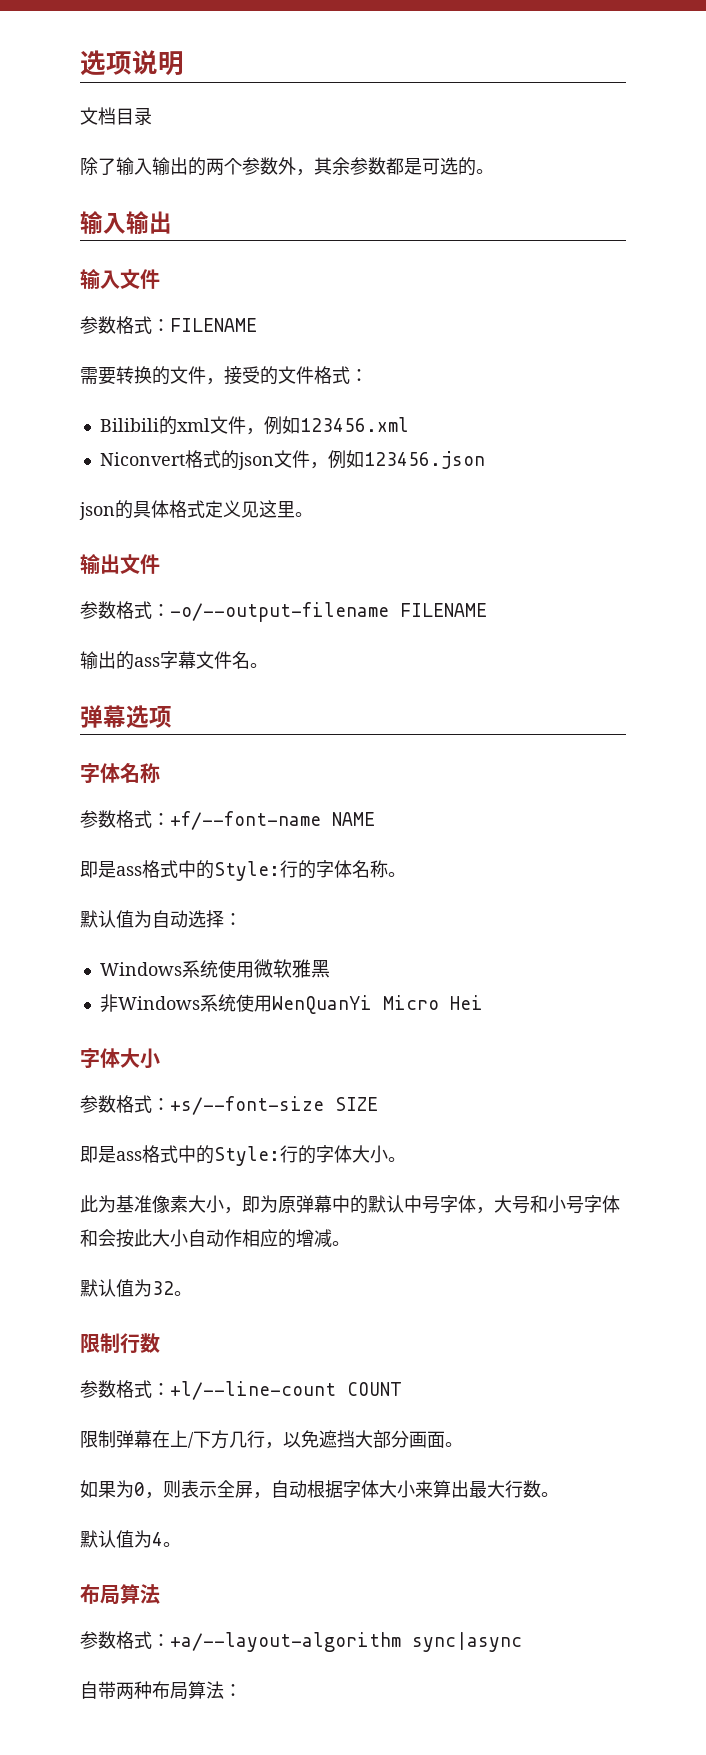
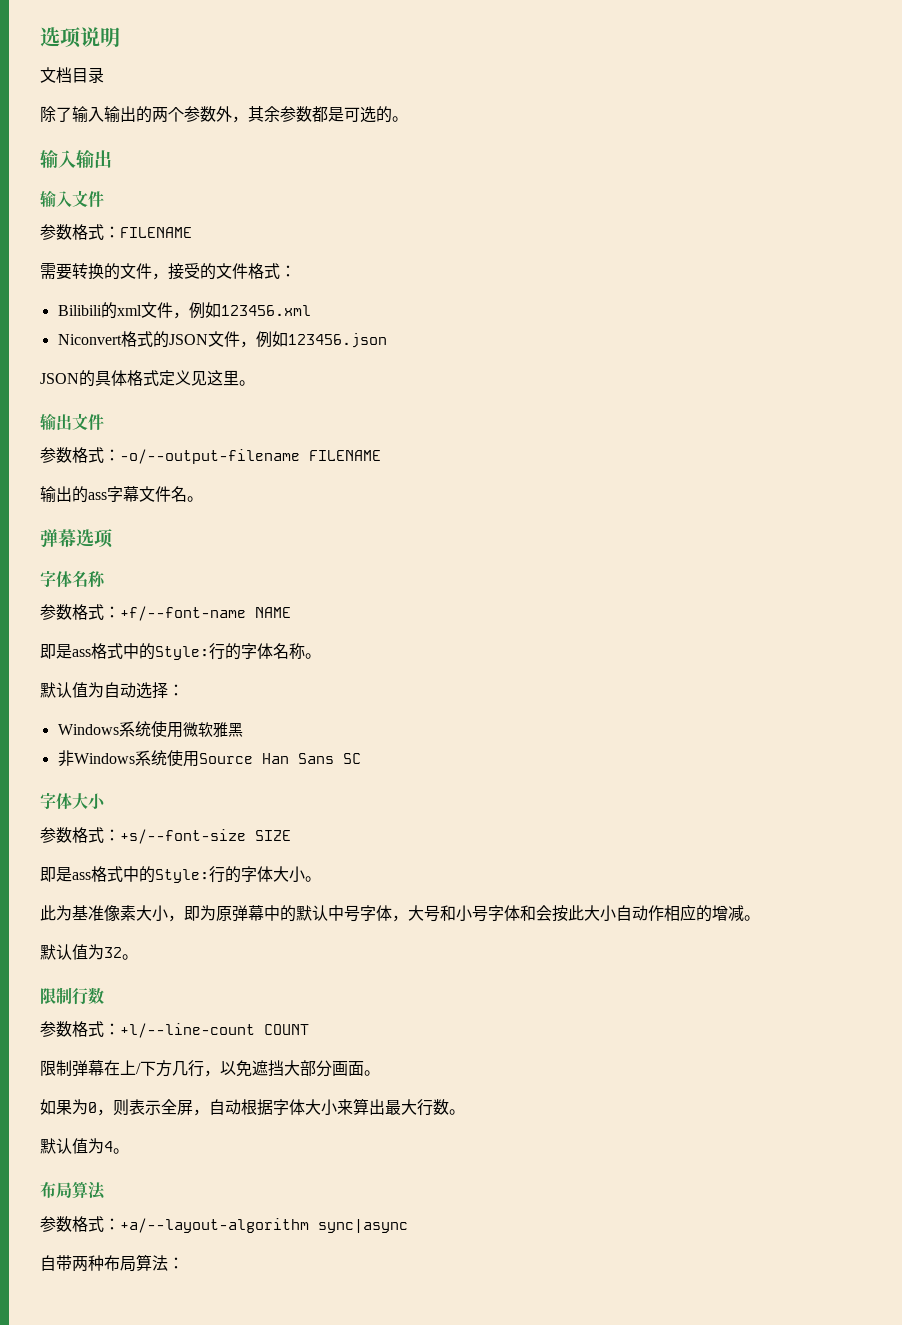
- Niconvert格式的json文件，例如123456.json
+ Niconvert格式的JSON文件，例如123456.json
- json的具体格式定义见这里。
+ JSON的具体格式定义见这里。
- 非Windows系统使用WenQuanYi Micro Hei
+ 非Windows系统使用Source Han Sans SC

